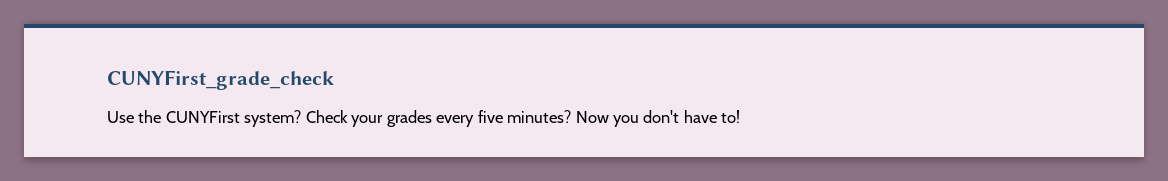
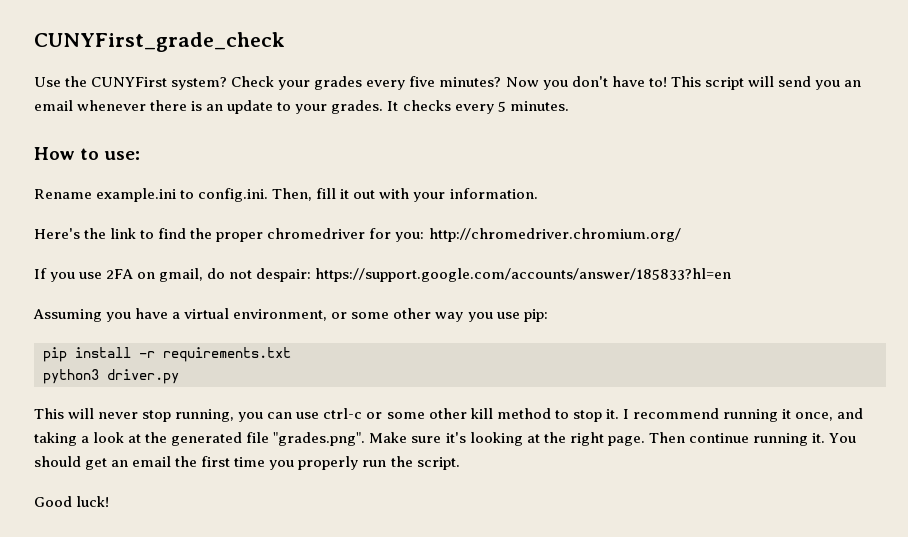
+ This script will send you an email whenever there is an update to your grades. It checks every 5 minutes.
+ How to use:
+ Rename example.ini to config.ini. Then, fill it out with your information.
+ Here's the link to find the proper chromedriver for you: http://chromedriver.chromium.org/
+ If you use 2FA on gmail, do not despair: https://support.google.com/accounts/answer/185833?hl=en
+ Assuming you have a virtual environment, or some other way you use pip:
+ pip install -r requirements.txt
+ python3 driver.py
+ This will never stop running, you can use ctrl-c or some other kill method to stop it. I recommend running it once, and taking a look at the generated file "grades.png". Make sure it's looking at the right page. Then continue running it. You should get an email the first time you properly run the script.
+ Good luck!

